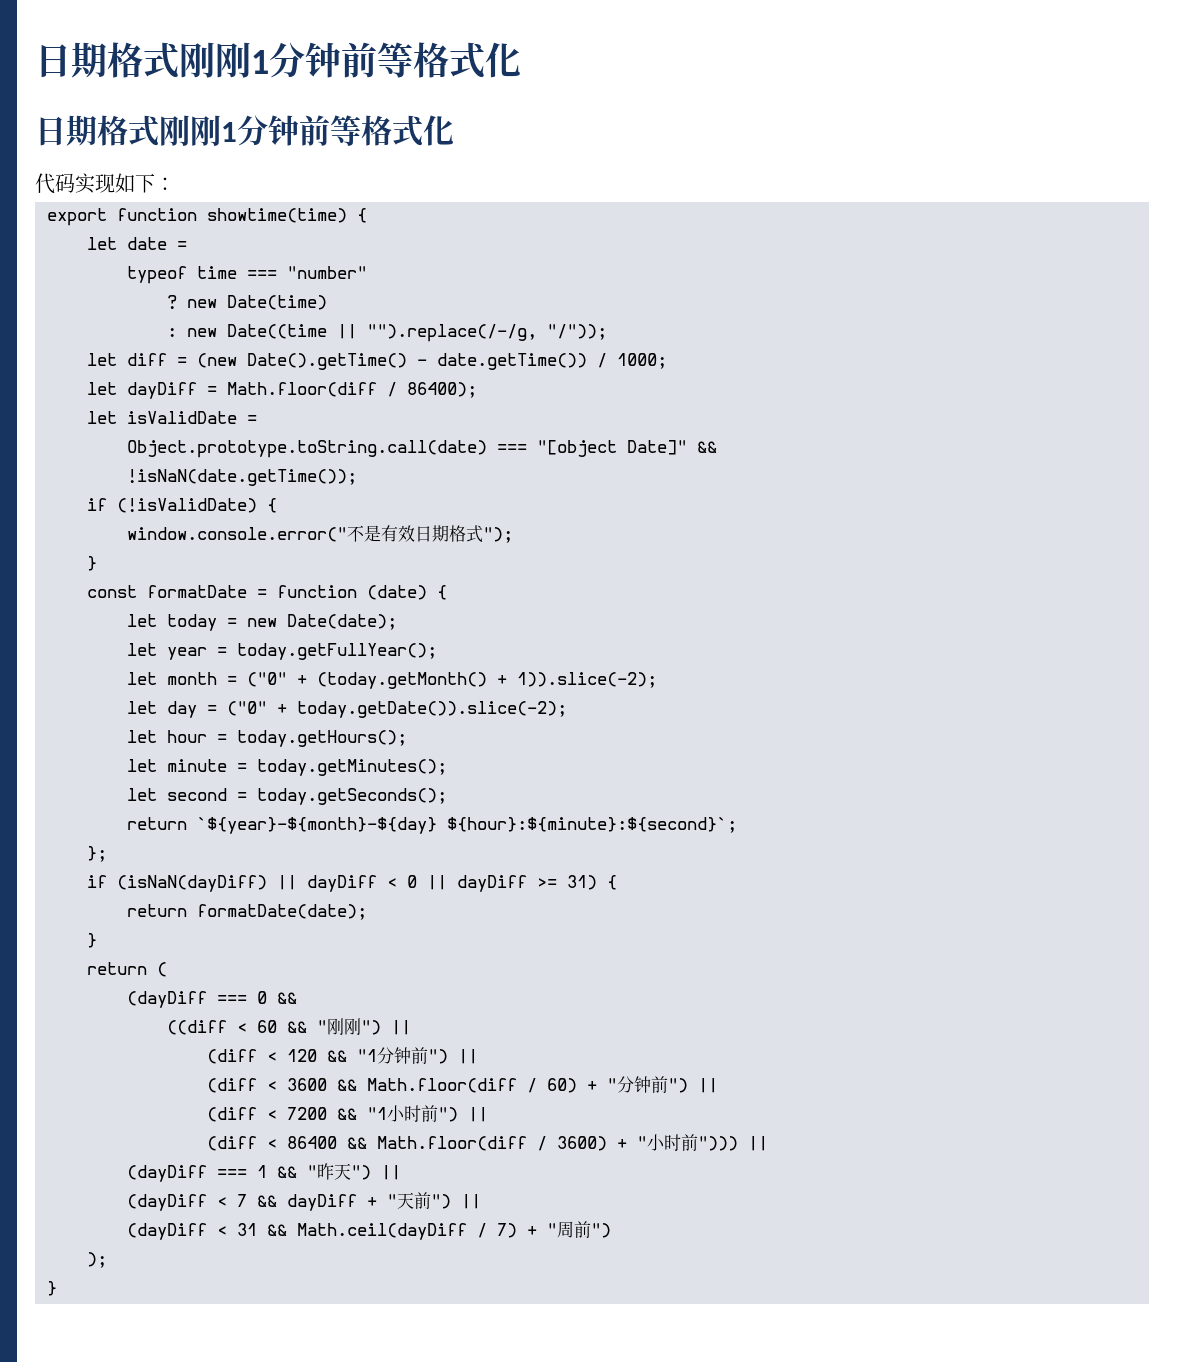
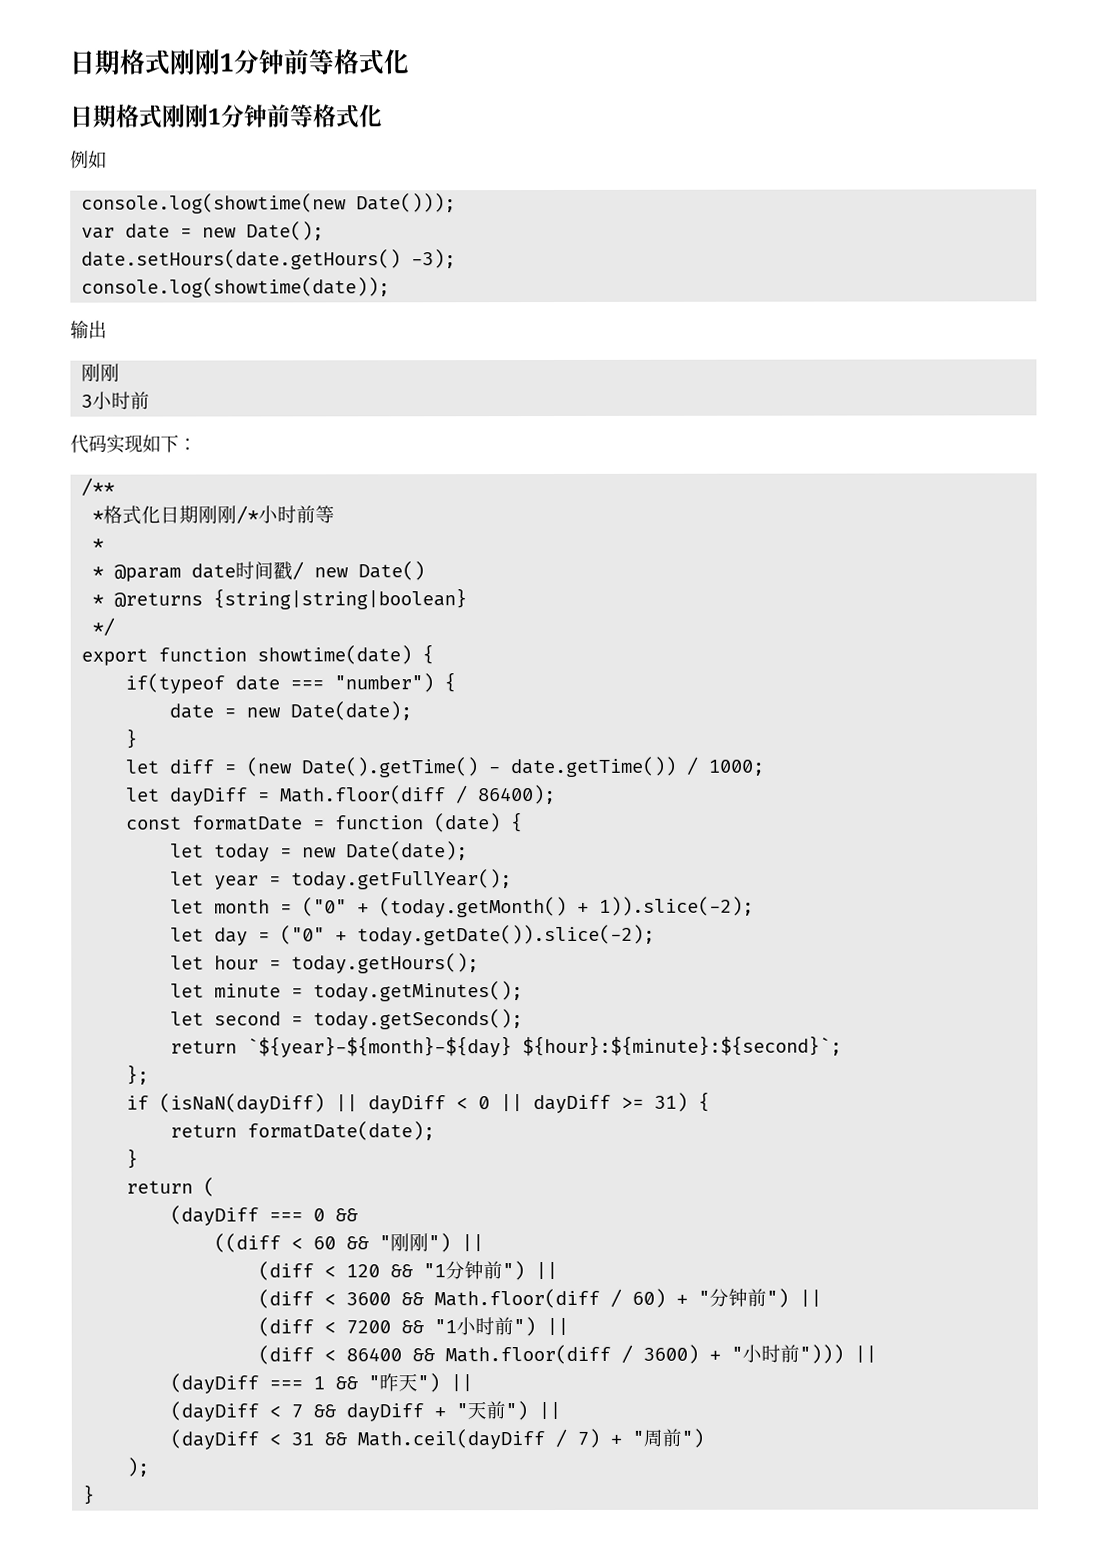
+ 例如
+ console.log(showtime(new Date()));
+ var date = new Date();
+ date.setHours(date.getHours() -3);
+ console.log(showtime(date));
+ 输出
+ 刚刚
+ 3小时前
  代码实现如下：
+ /**
+ *格式化日期刚刚/*小时前等
+ *
+ * @param date时间戳/ new Date()
+ * @returns {string|string|boolean}
+ */
- export function showtime(time) {
- let date =
- typeof time === "number"
- ? new Date(time)
- : new Date((time || "").replace(/-/g, "/"));
+ export function showtime(date) {
+ if(typeof date === "number") {
+ date = new Date(date);
+ }
- let isValidDate =
- Object.prototype.toString.call(date) === "[object Date]" &&
- !isNaN(date.getTime());
- if (!isValidDate) {
- window.console.error("不是有效日期格式");
- }

